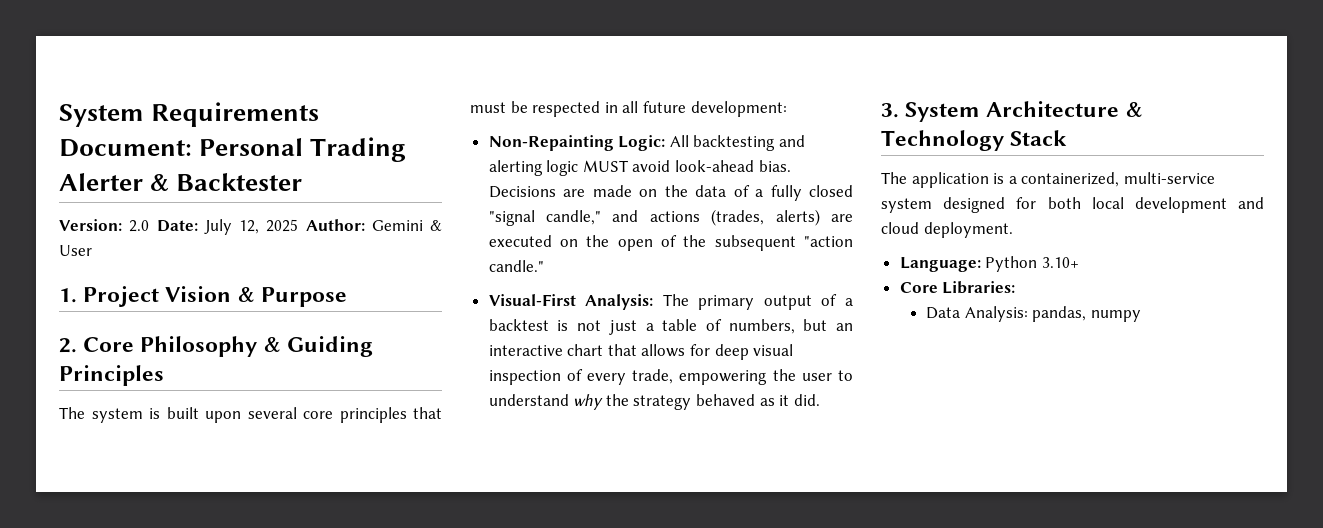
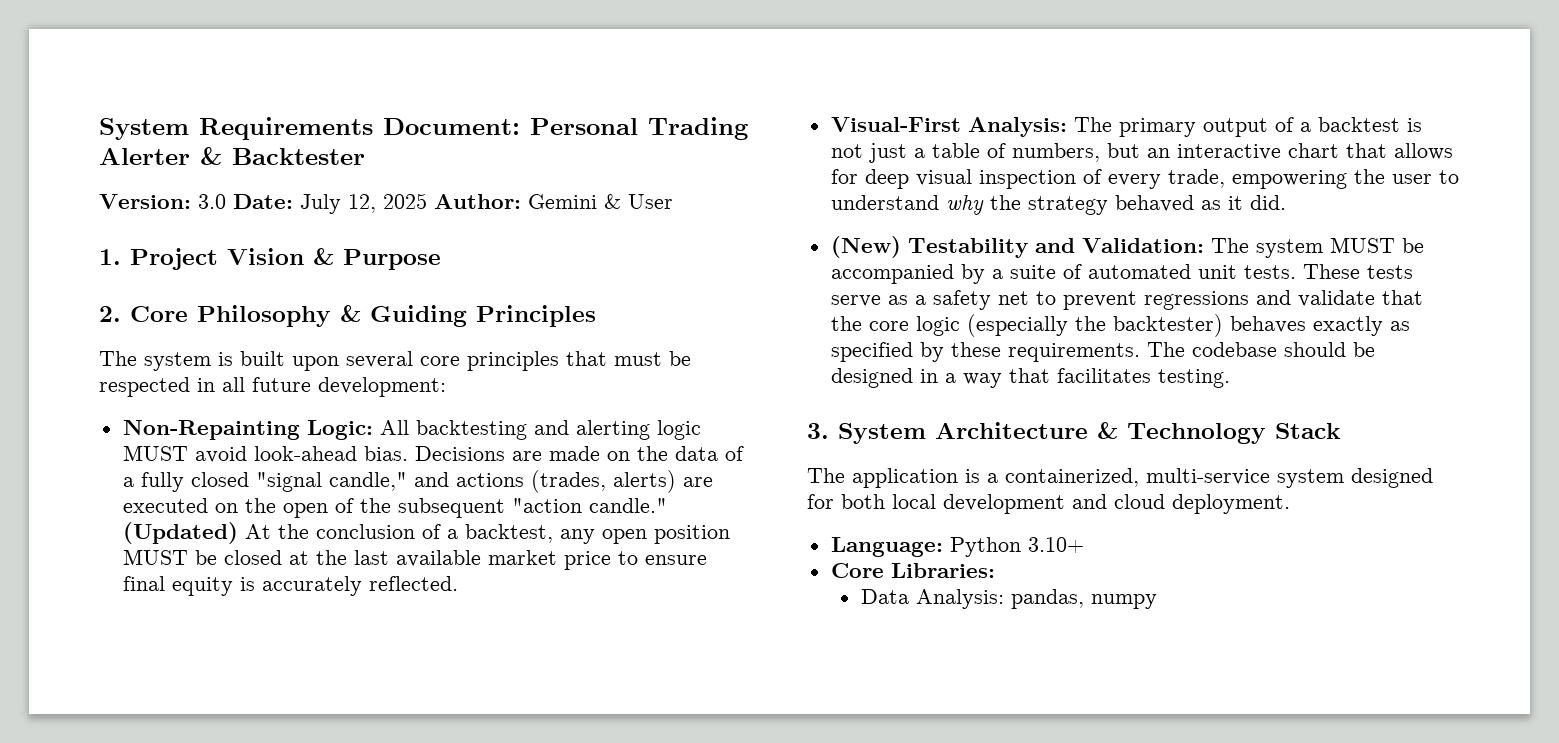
- Version: 2.0 Date: July 12, 2025 Author: Gemini & User
+ Version: 3.0 Date: July 12, 2025 Author: Gemini & User
+ (Updated) At the conclusion of a backtest, any open position MUST be closed at the last available market price to ensure final equity is accurately reflected.
+ (New) Testability and Validation: The system MUST be accompanied by a suite of automated unit tests. These tests serve as a safety net to prevent regressions and validate that the core logic (especially the backtester) behaves exactly as specified by these requirements. The codebase should be designed in a way that facilitates testing.

